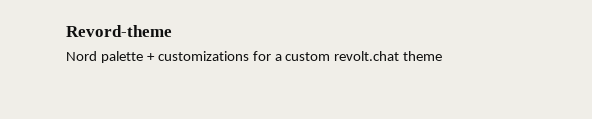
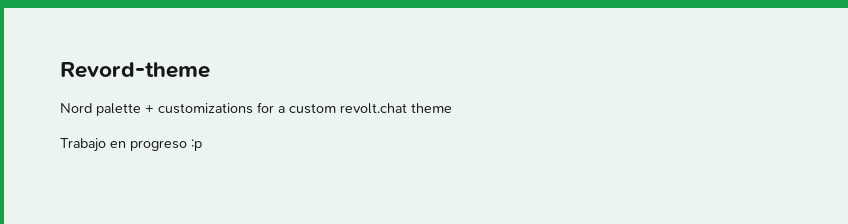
+ Trabajo en progreso :p

